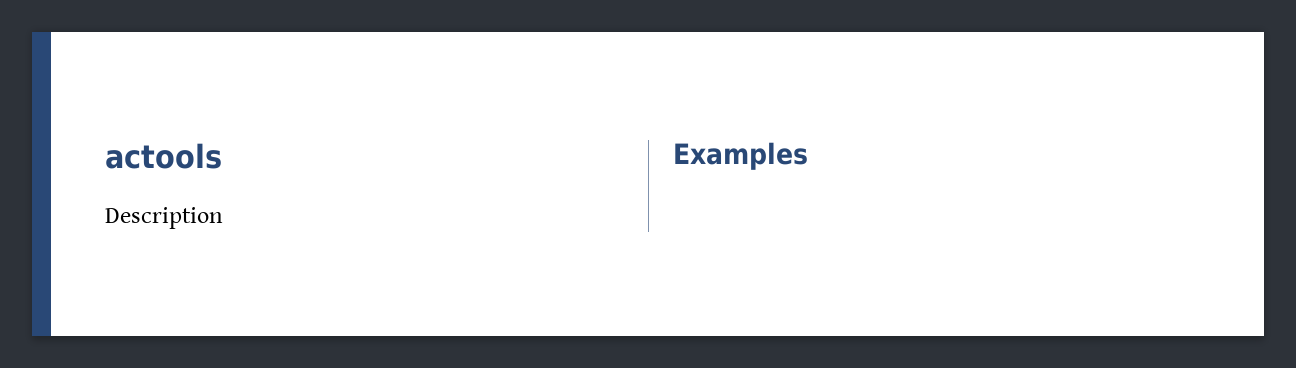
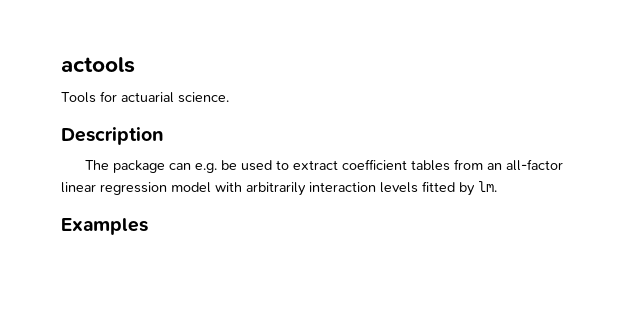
+ Tools for actuarial science.
  Description
+ The package can e.g. be used to extract coefficient tables from an all-factor linear regression model with arbitrarily interaction levels fitted by lm.

